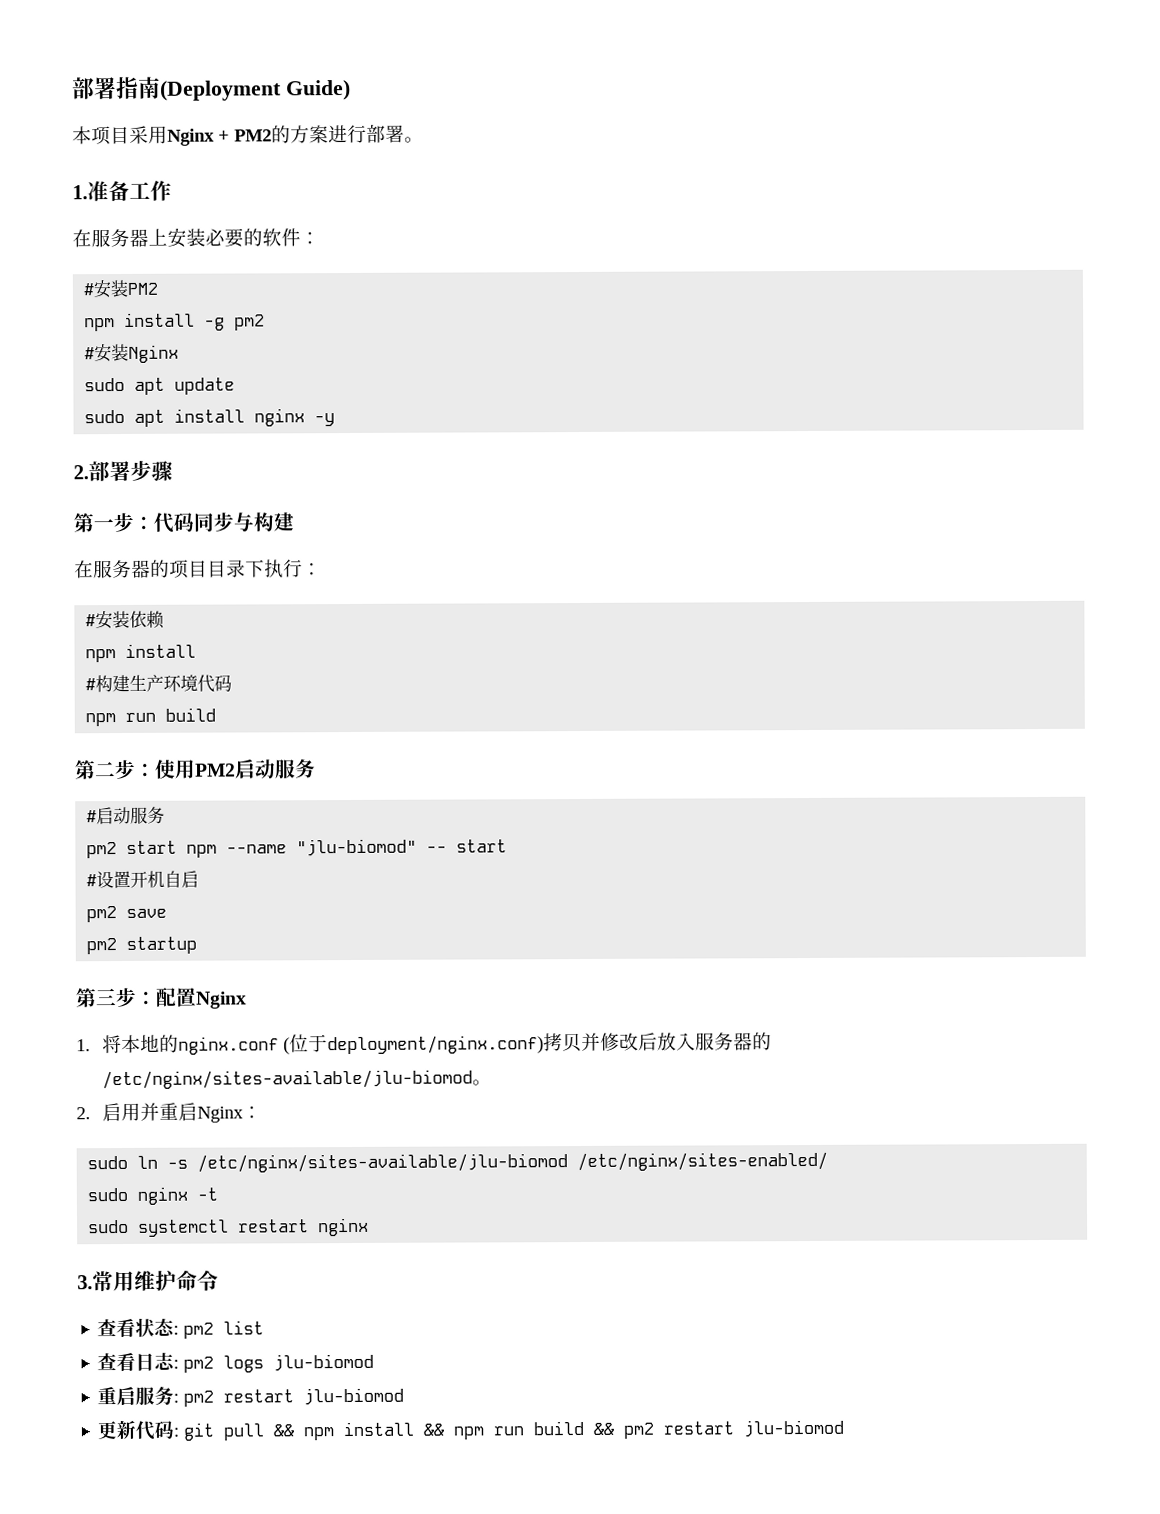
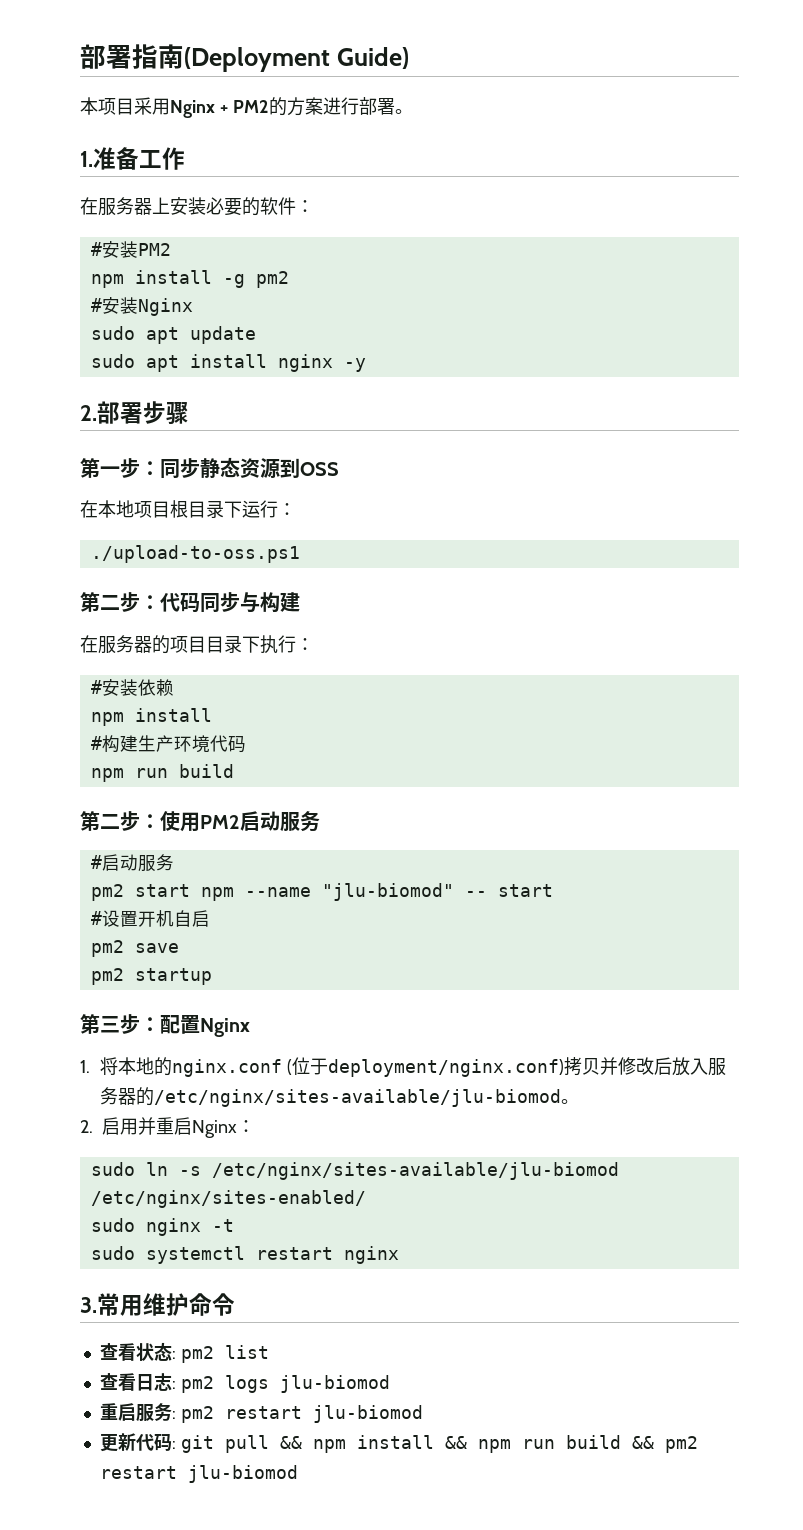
- 第一步：代码同步与构建
+ 第一步：同步静态资源到OSS
+ 在本地项目根目录下运行：
+ ./upload-to-oss.ps1
+ 第二步：代码同步与构建

